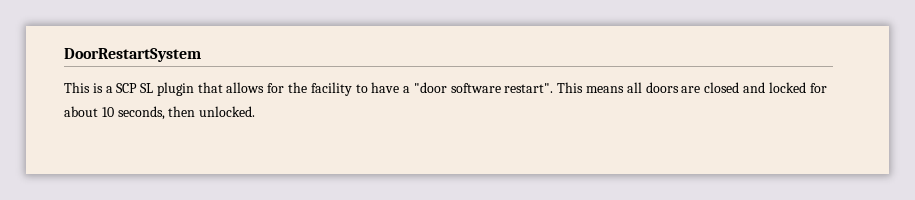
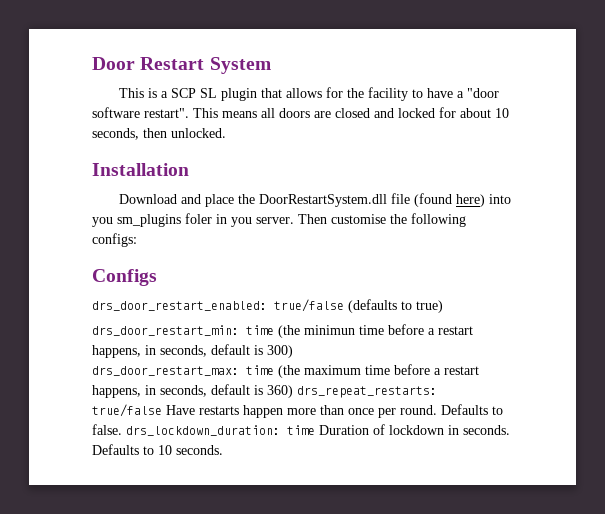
- DoorRestartSystem
+ Door Restart System
+ Installation
+ Download and place the DoorRestartSystem.dll file (found here) into you sm_plugins foler in you server. Then customise the following configs:
+ Configs
+ drs_door_restart_enabled: true/false (defaults to true)
+ drs_door_restart_min: time (the minimun time before a restart happens, in seconds, default is 300)
+ drs_door_restart_max: time (the maximum time before a restart happens, in seconds, default is 360) drs_repeat_restarts: true/false Have restarts happen more than once per round. Defaults to false. drs_lockdown_duration: time Duration of lockdown in seconds. Defaults to 10 seconds.

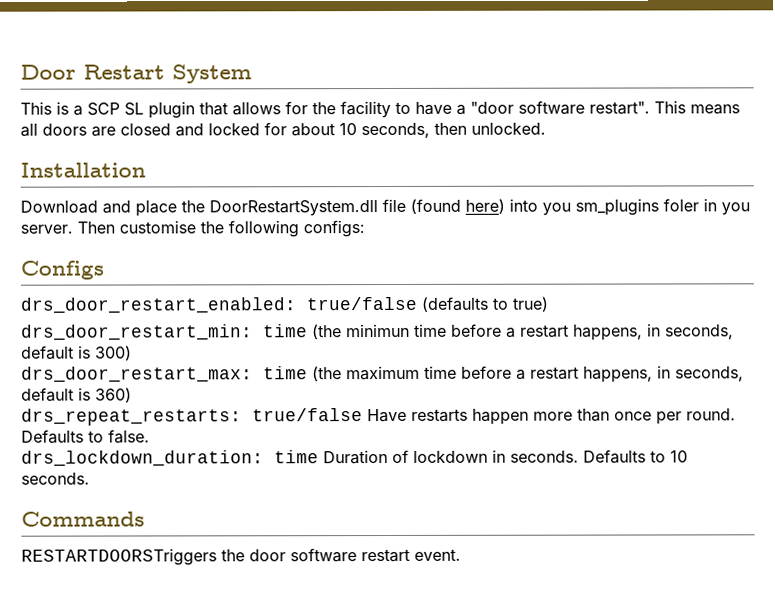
- drs_door_restart_max: time (the maximum time before a restart happens, in seconds, default is 360) drs_repeat_restarts: true/false Have restarts happen more than once per round.
+ drs_door_restart_max: time (the maximum time before a restart happens, in seconds, default is 360)
+ drs_repeat_restarts: true/false Have restarts happen more than once per round.
- Defaults to false. drs_lockdown_duration: time Duration of lockdown in seconds.
+ Defaults to false.
+ drs_lockdown_duration: time Duration of lockdown in seconds.
+ Commands
+ RESTARTDOORSTriggers the door software restart event.

